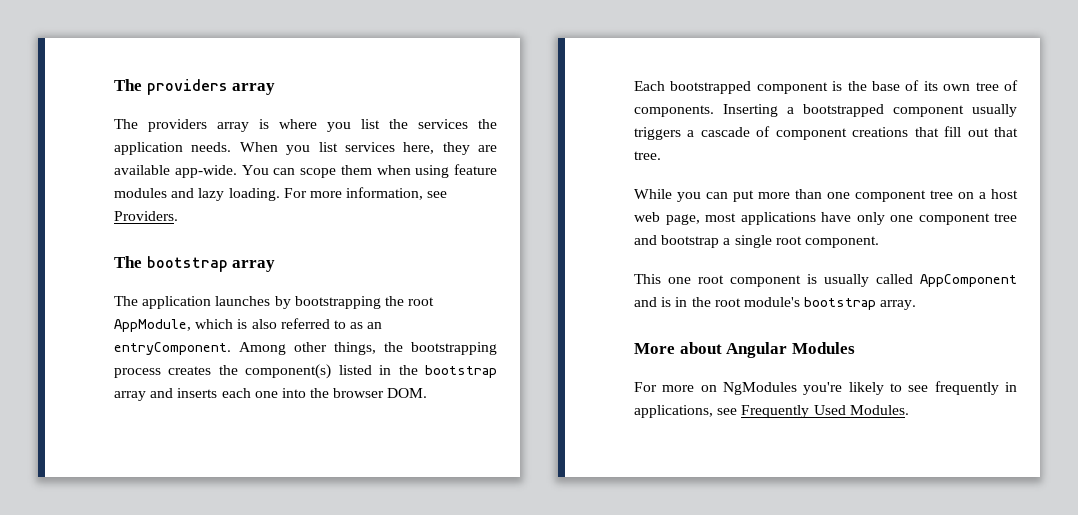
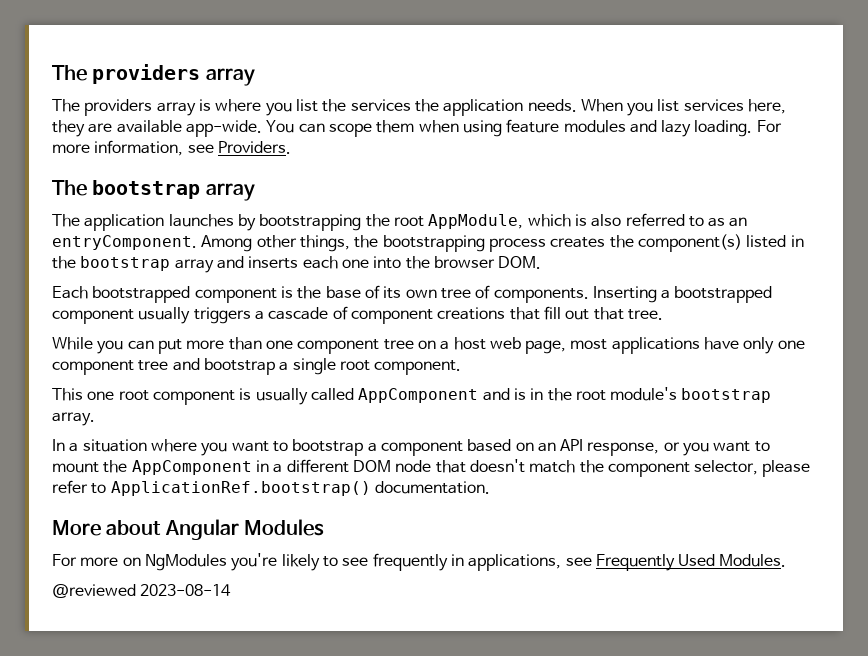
+ In a situation where you want to bootstrap a component based on an API response, or you want to mount the AppComponent in a different DOM node that doesn't match the component selector, please refer to ApplicationRef.bootstrap() documentation.
+ @reviewed 2023-08-14

